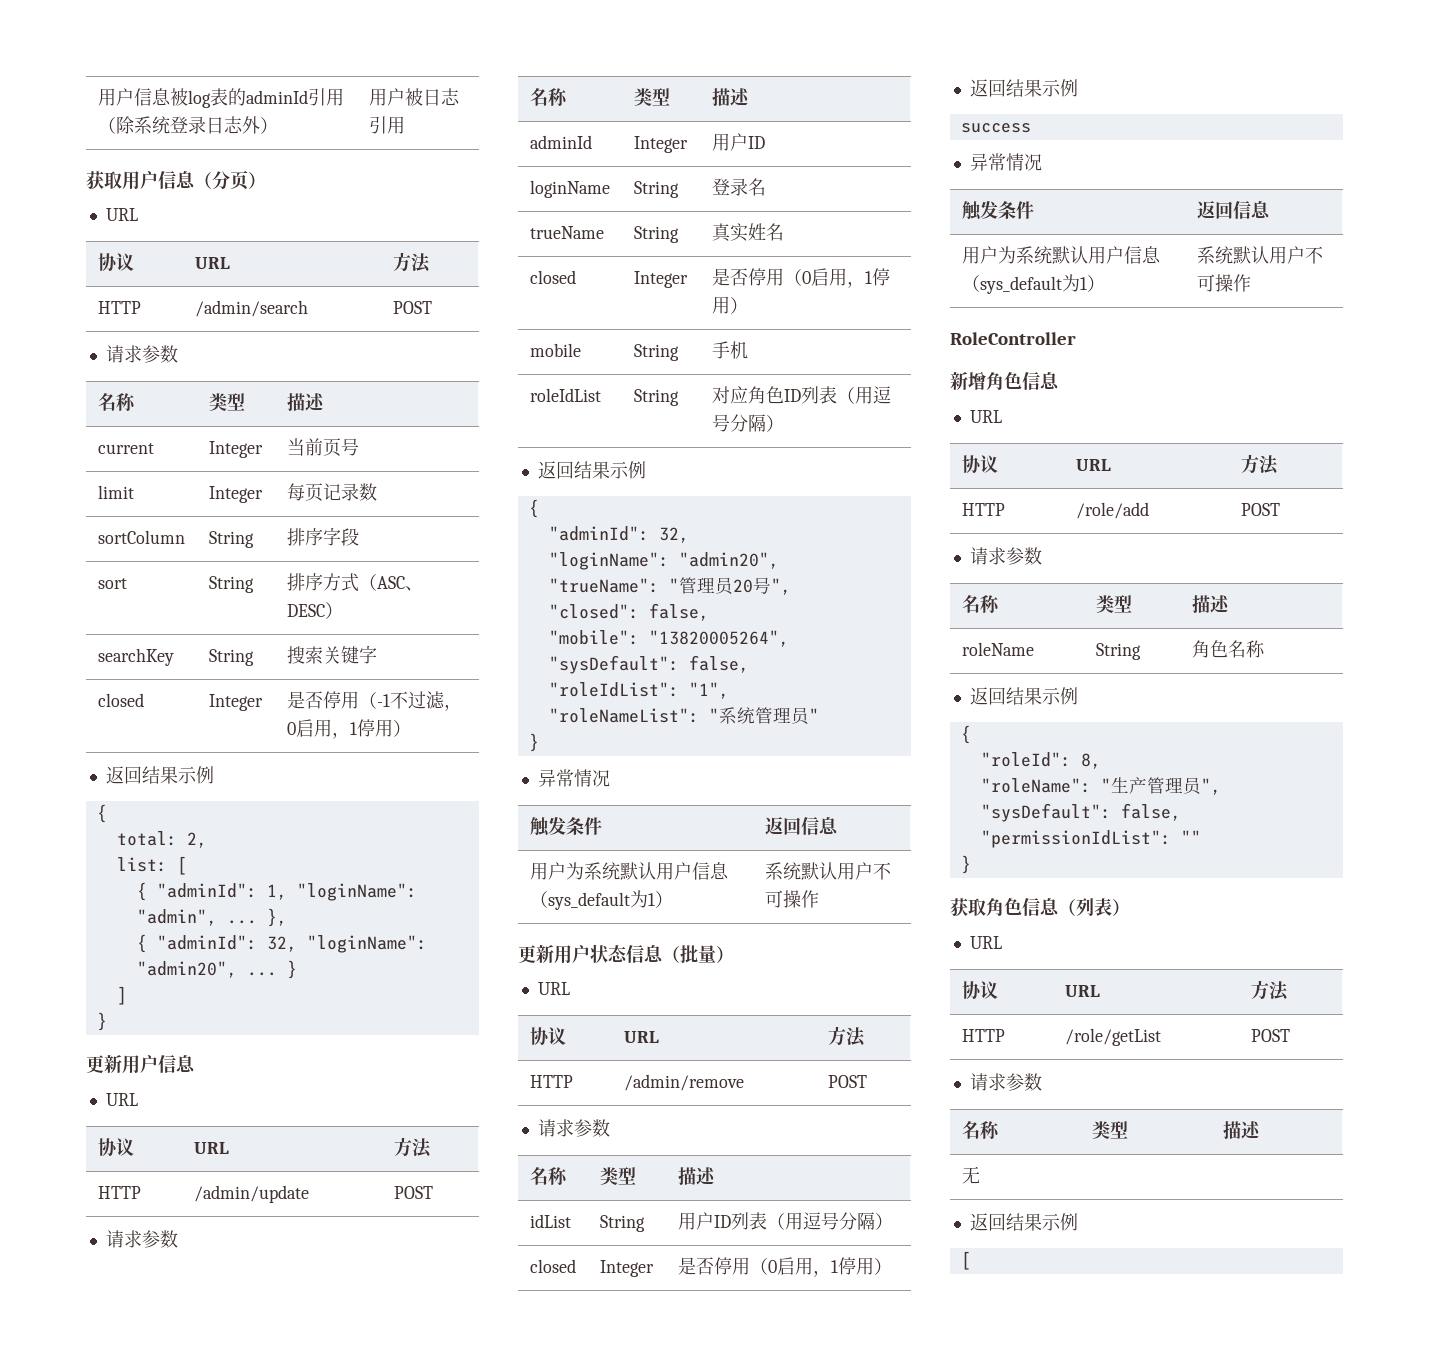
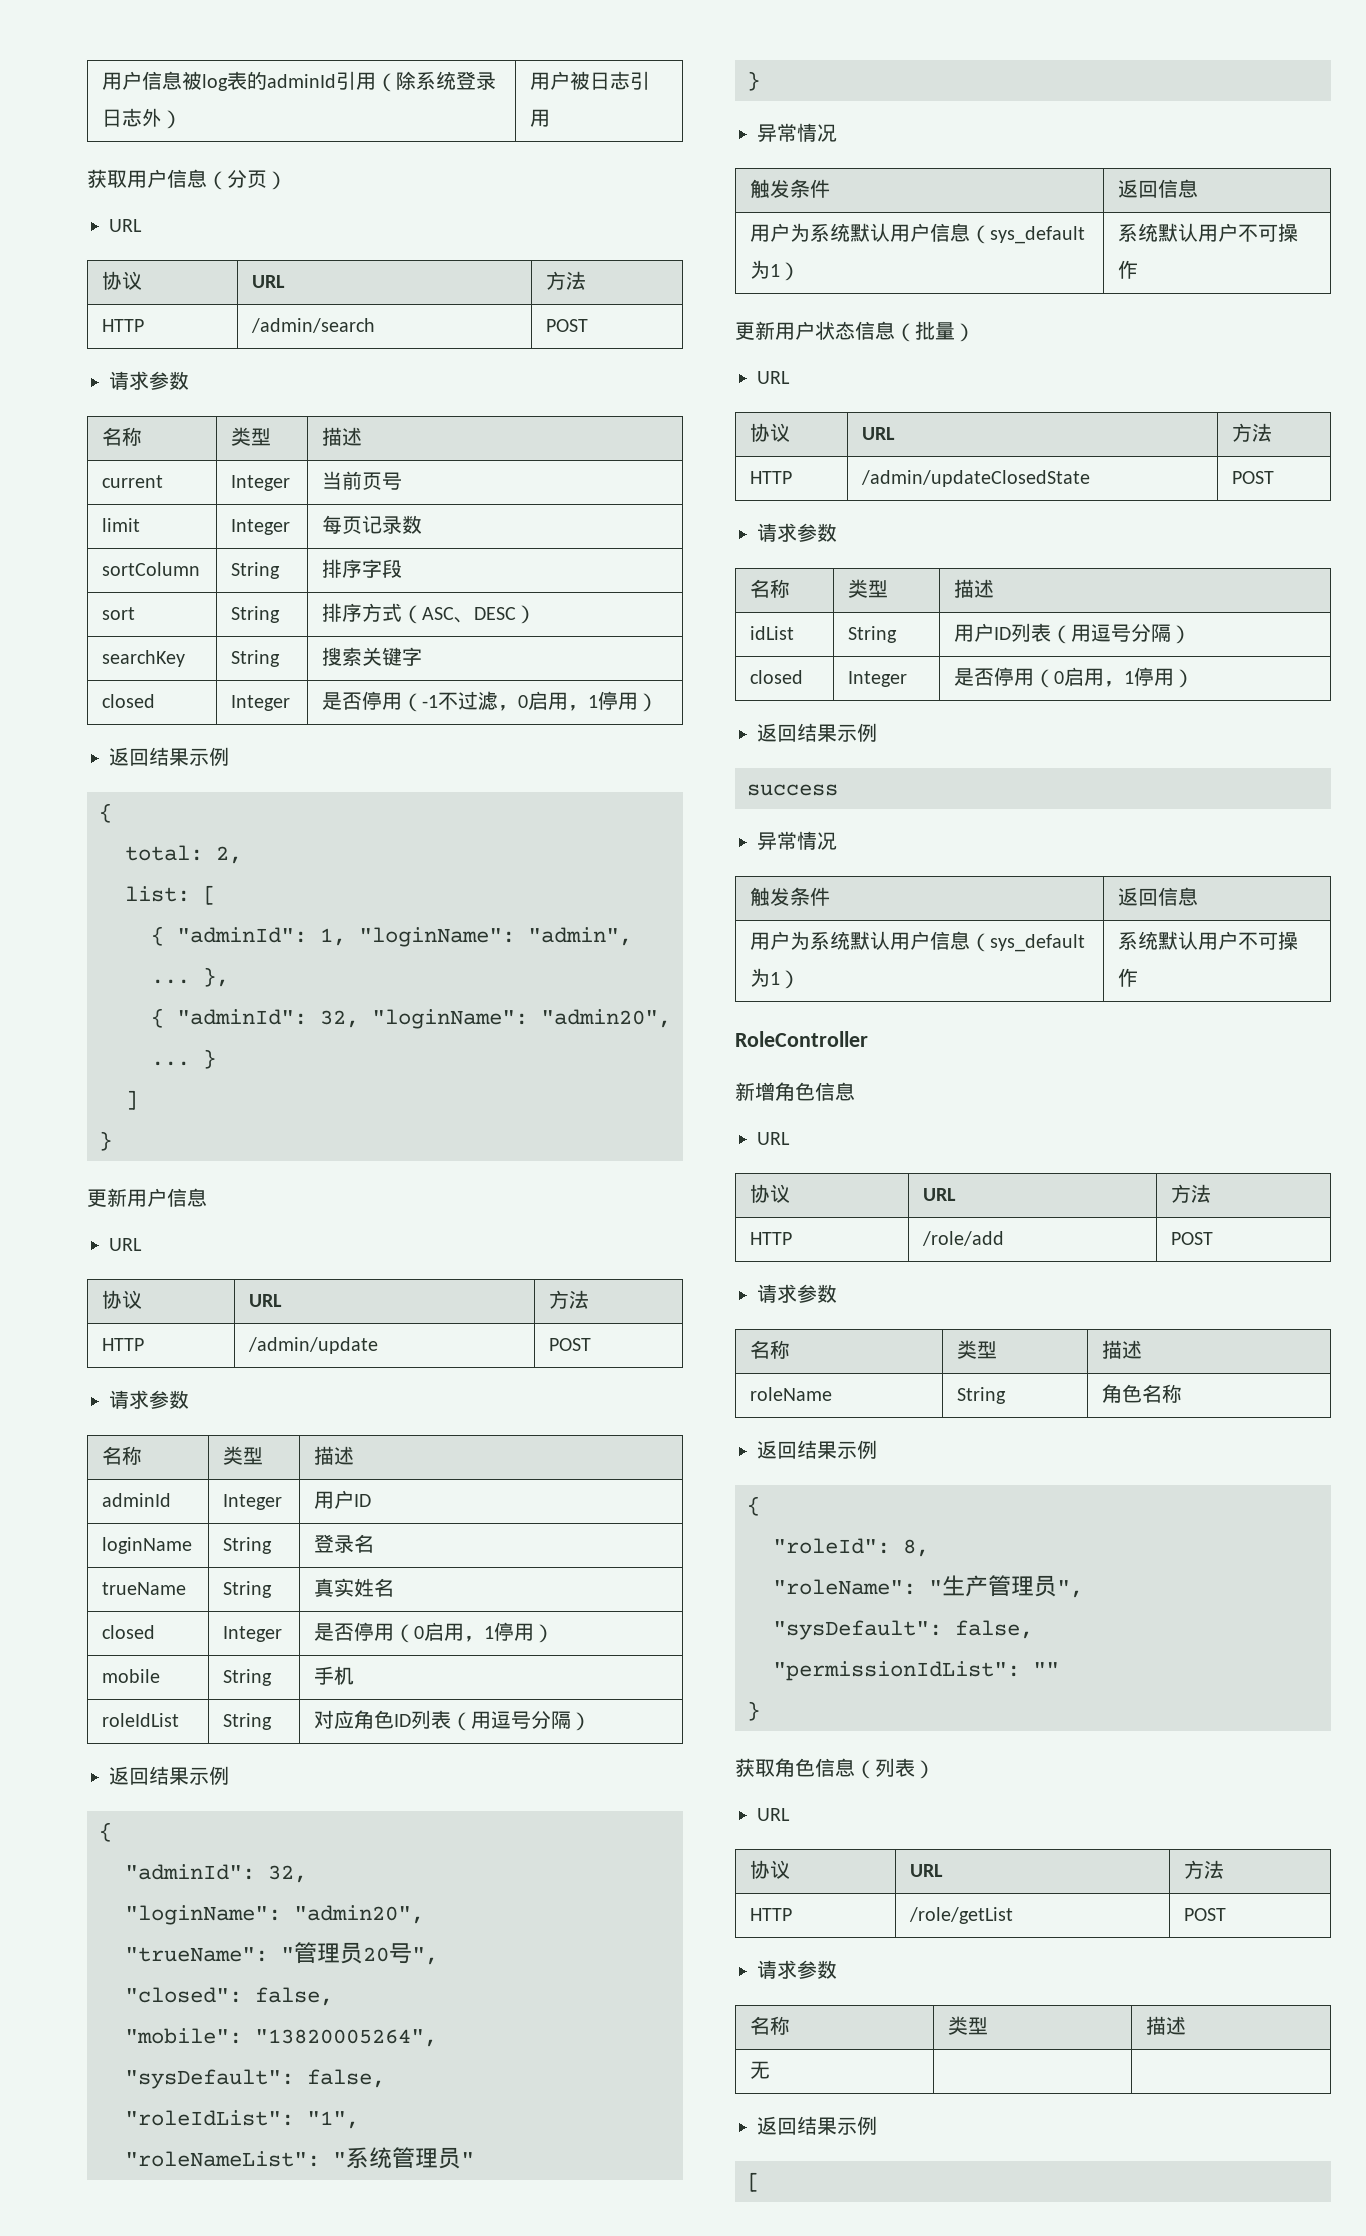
- HTTP | /admin/remove | POST
+ HTTP | /admin/updateClosedState | POST

